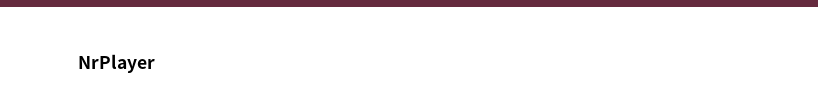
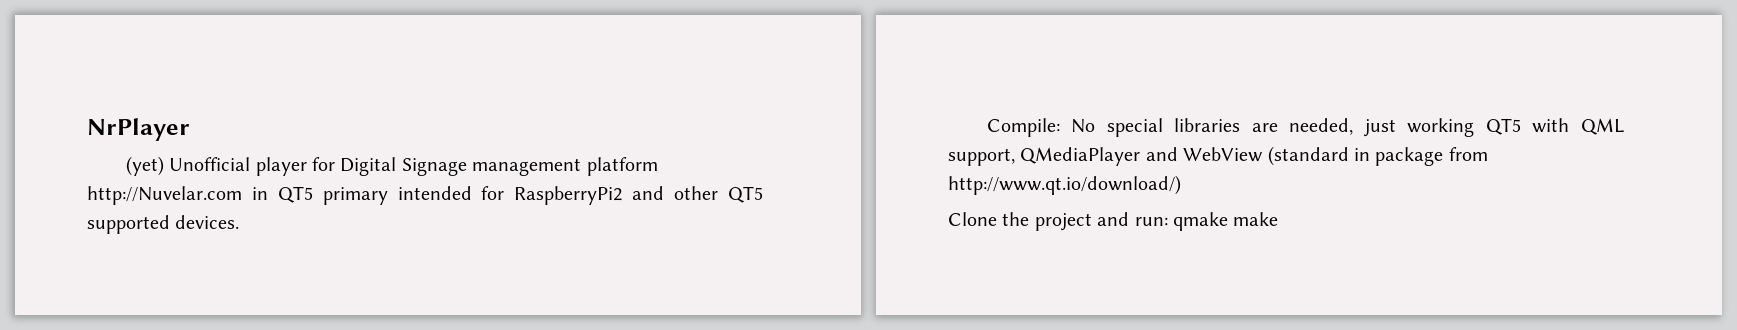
+ (yet) Unofficial player for Digital Signage management platform http://Nuvelar.com in QT5 primary intended for RaspberryPi2 and other QT5 supported devices.
+ Compile: No special libraries are needed, just working QT5 with QML support, QMediaPlayer and WebView (standard in package from http://www.qt.io/download/)
+ Clone the project and run: qmake make

